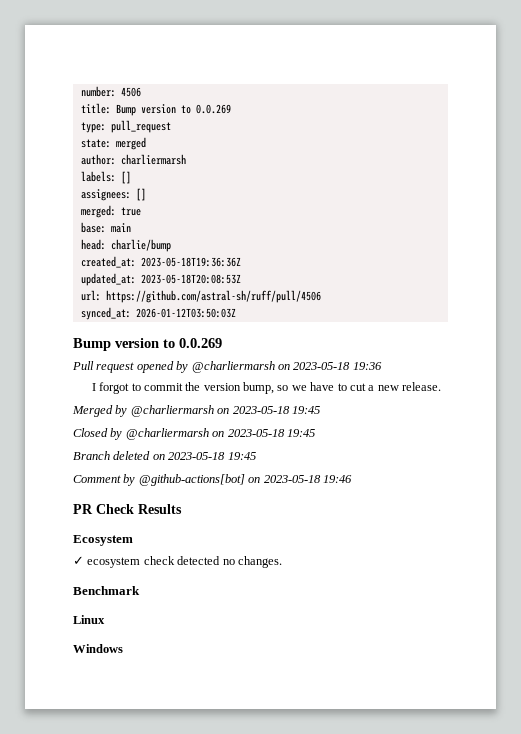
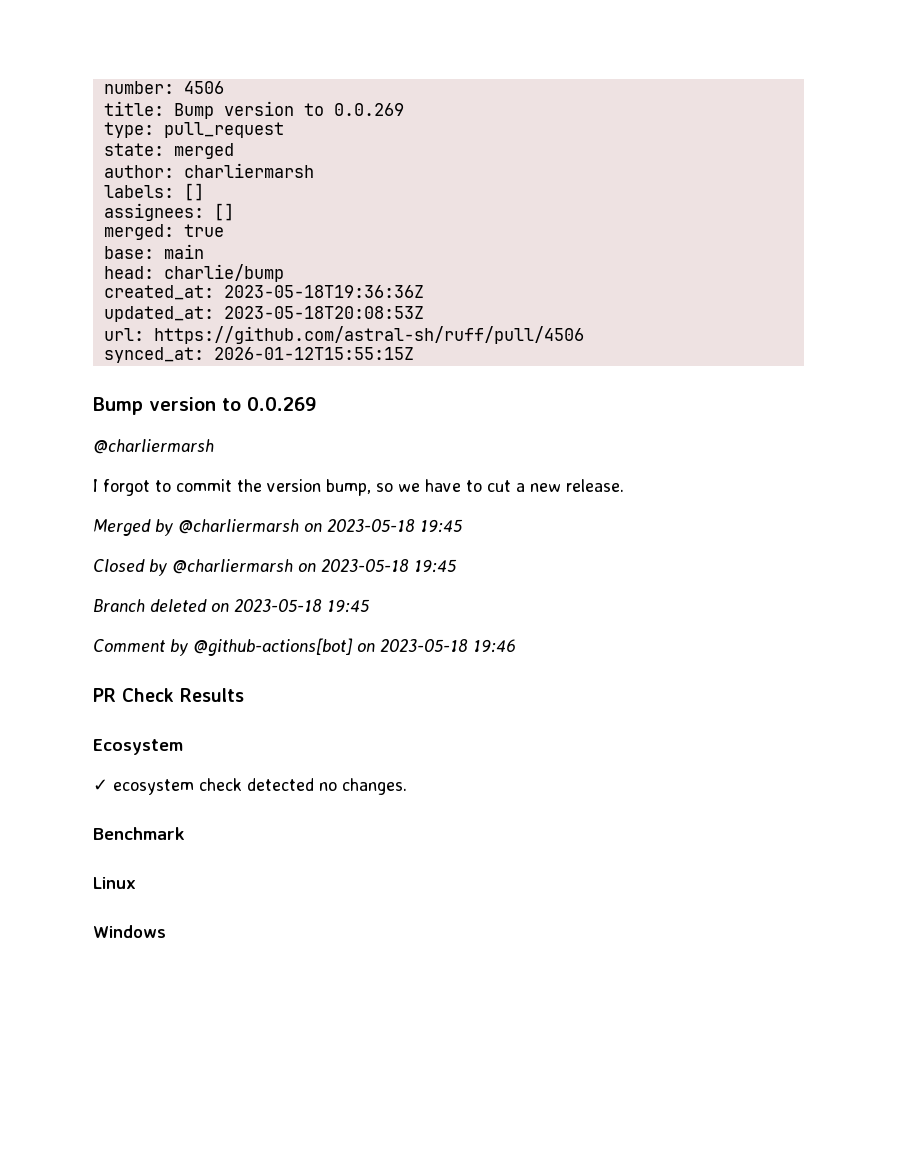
- synced_at: 2026-01-12T03:50:03Z
+ synced_at: 2026-01-12T15:55:15Z
  Bump version to 0.0.269
- Pull request opened by @charliermarsh on 2023-05-18 19:36
+ @charliermarsh

